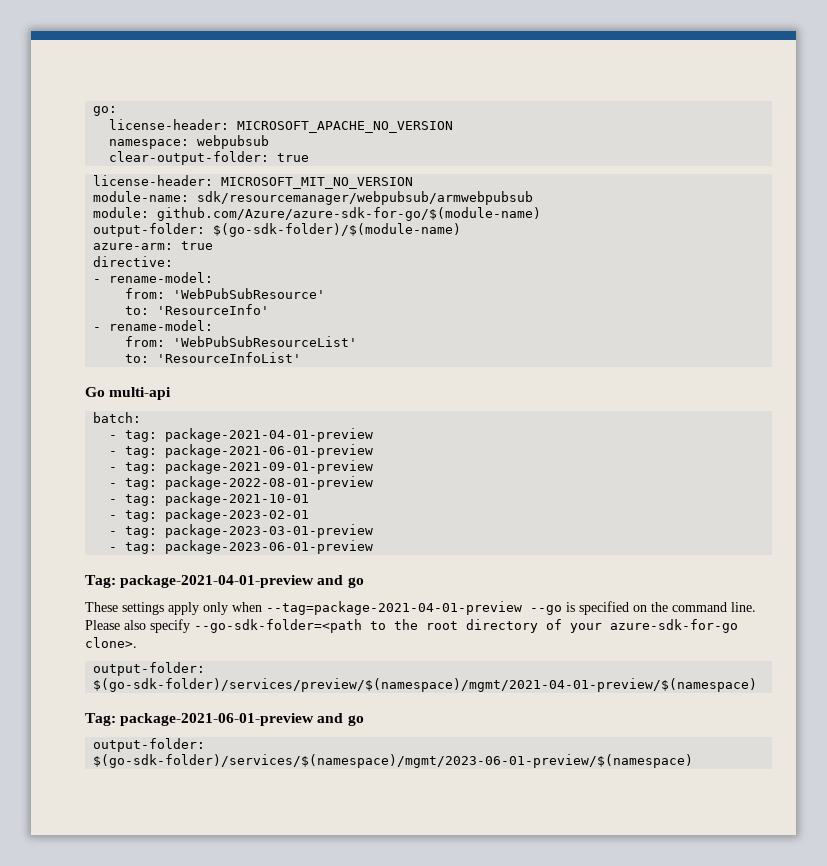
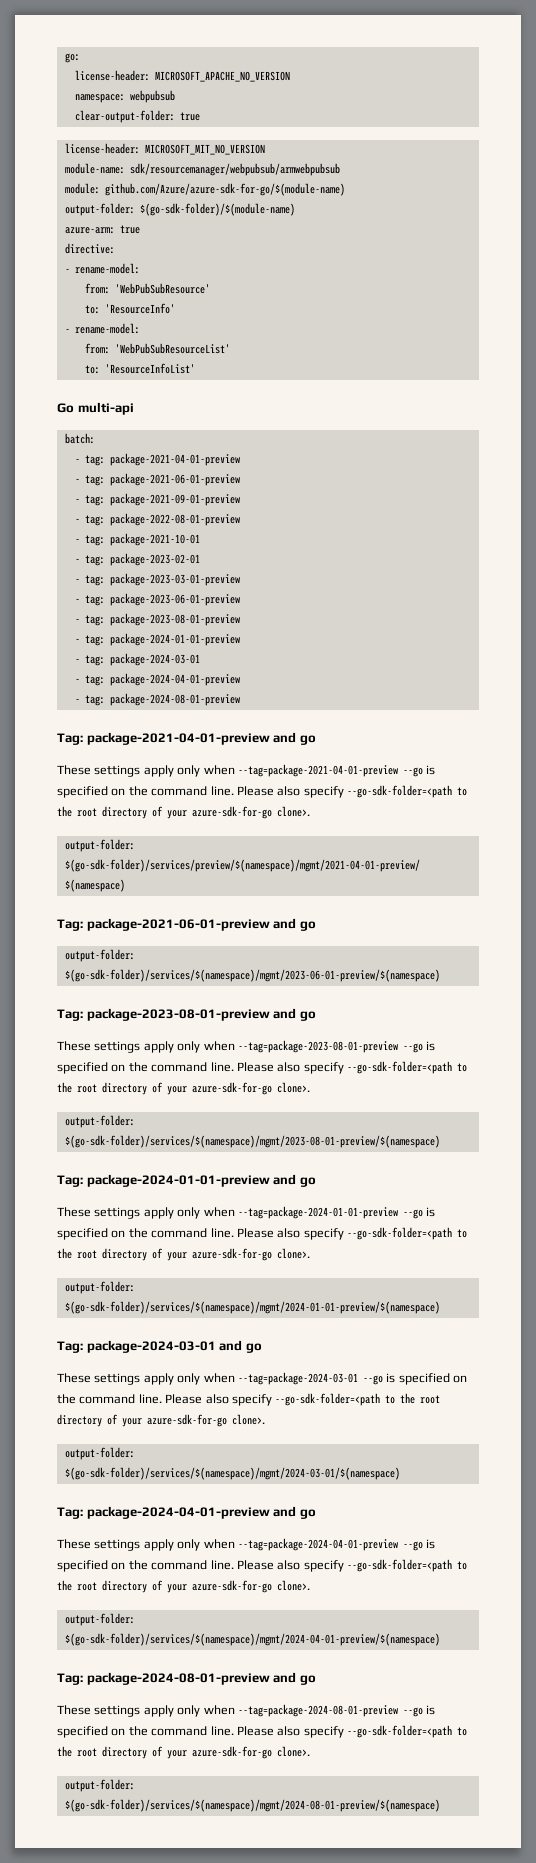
+ - tag: package-2023-08-01-preview
+ - tag: package-2024-01-01-preview
+ - tag: package-2024-03-01
+ - tag: package-2024-04-01-preview
+ - tag: package-2024-08-01-preview
+ Tag: package-2023-08-01-preview and go
+ These settings apply only when --tag=package-2023-08-01-preview --go is specified on the command line. Please also specify --go-sdk-folder=<path to the root directory of your azure-sdk-for-go clone>.
+ output-folder: $(go-sdk-folder)/services/$(namespace)/mgmt/2023-08-01-preview/$(namespace)
+ Tag: package-2024-01-01-preview and go
+ These settings apply only when --tag=package-2024-01-01-preview --go is specified on the command line. Please also specify --go-sdk-folder=<path to the root directory of your azure-sdk-for-go clone>.
+ output-folder: $(go-sdk-folder)/services/$(namespace)/mgmt/2024-01-01-preview/$(namespace)
+ Tag: package-2024-03-01 and go
+ These settings apply only when --tag=package-2024-03-01 --go is specified on the command line. Please also specify --go-sdk-folder=<path to the root directory of your azure-sdk-for-go clone>.
+ output-folder: $(go-sdk-folder)/services/$(namespace)/mgmt/2024-03-01/$(namespace)
+ Tag: package-2024-04-01-preview and go
+ These settings apply only when --tag=package-2024-04-01-preview --go is specified on the command line. Please also specify --go-sdk-folder=<path to the root directory of your azure-sdk-for-go clone>.
+ output-folder: $(go-sdk-folder)/services/$(namespace)/mgmt/2024-04-01-preview/$(namespace)
+ Tag: package-2024-08-01-preview and go
+ These settings apply only when --tag=package-2024-08-01-preview --go is specified on the command line. Please also specify --go-sdk-folder=<path to the root directory of your azure-sdk-for-go clone>.
+ output-folder: $(go-sdk-folder)/services/$(namespace)/mgmt/2024-08-01-preview/$(namespace)

